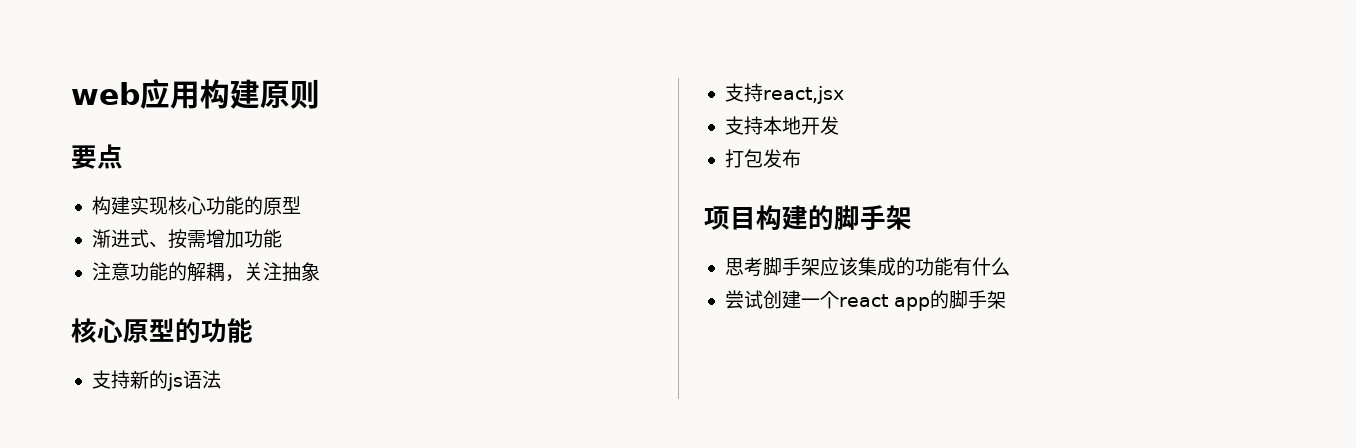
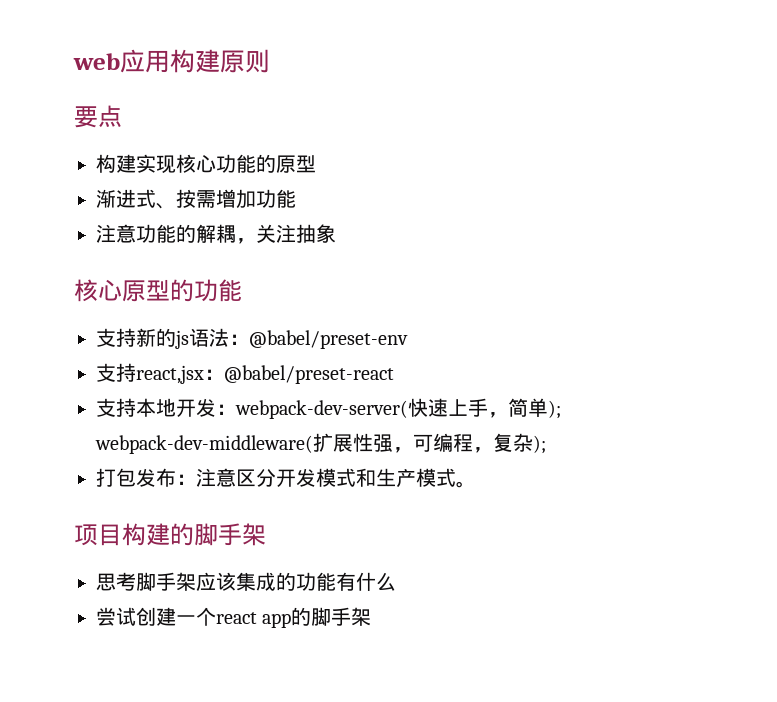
- 支持新的js语法
+ 支持新的js语法：@babel/preset-env
- 支持react,jsx
+ 支持react,jsx：@babel/preset-react
- 支持本地开发
- 打包发布
+ 支持本地开发：webpack-dev-server(快速上手，简单); webpack-dev-middleware(扩展性强，可编程，复杂);
+ 打包发布：注意区分开发模式和生产模式。

